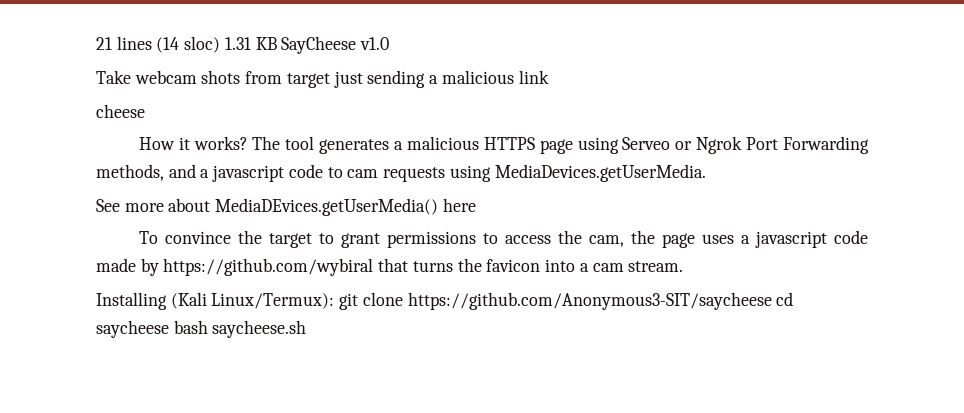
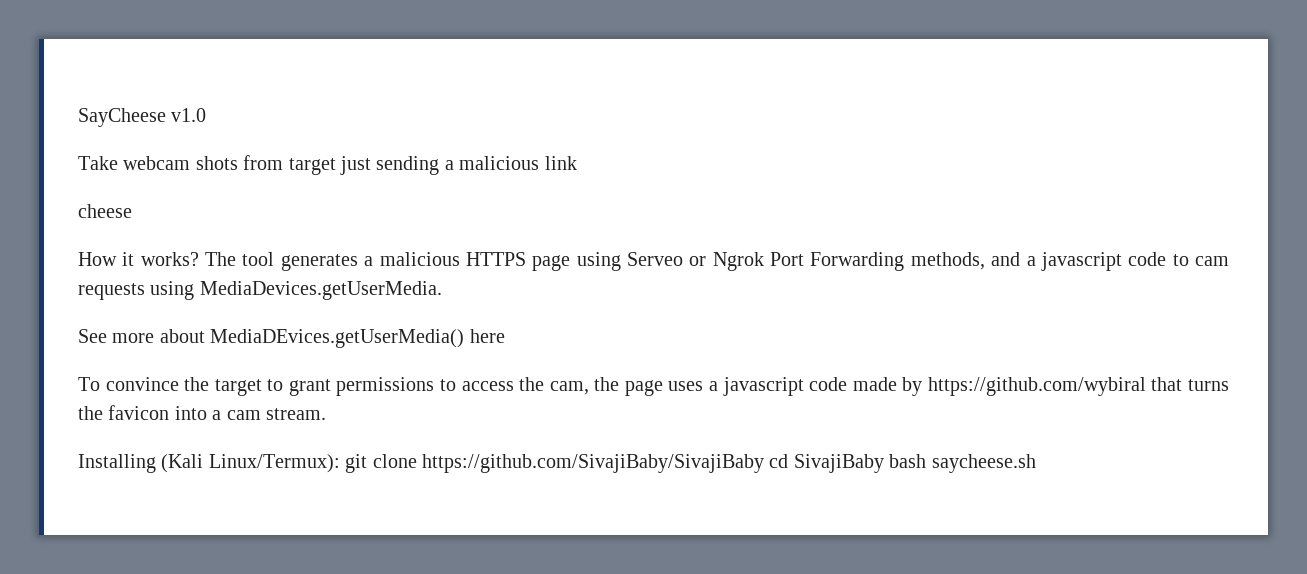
- 21 lines (14 sloc) 1.31 KB SayCheese v1.0
+ SayCheese v1.0
- Installing (Kali Linux/Termux): git clone https://github.com/Anonymous3-SIT/saycheese cd saycheese bash saycheese.sh
+ Installing (Kali Linux/Termux): git clone https://github.com/SivajiBaby/SivajiBaby cd SivajiBaby bash saycheese.sh

